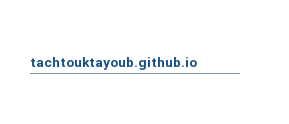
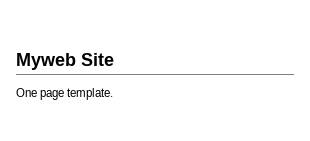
- tachtouktayoub.github.io
+ Myweb Site
+ One page template.

